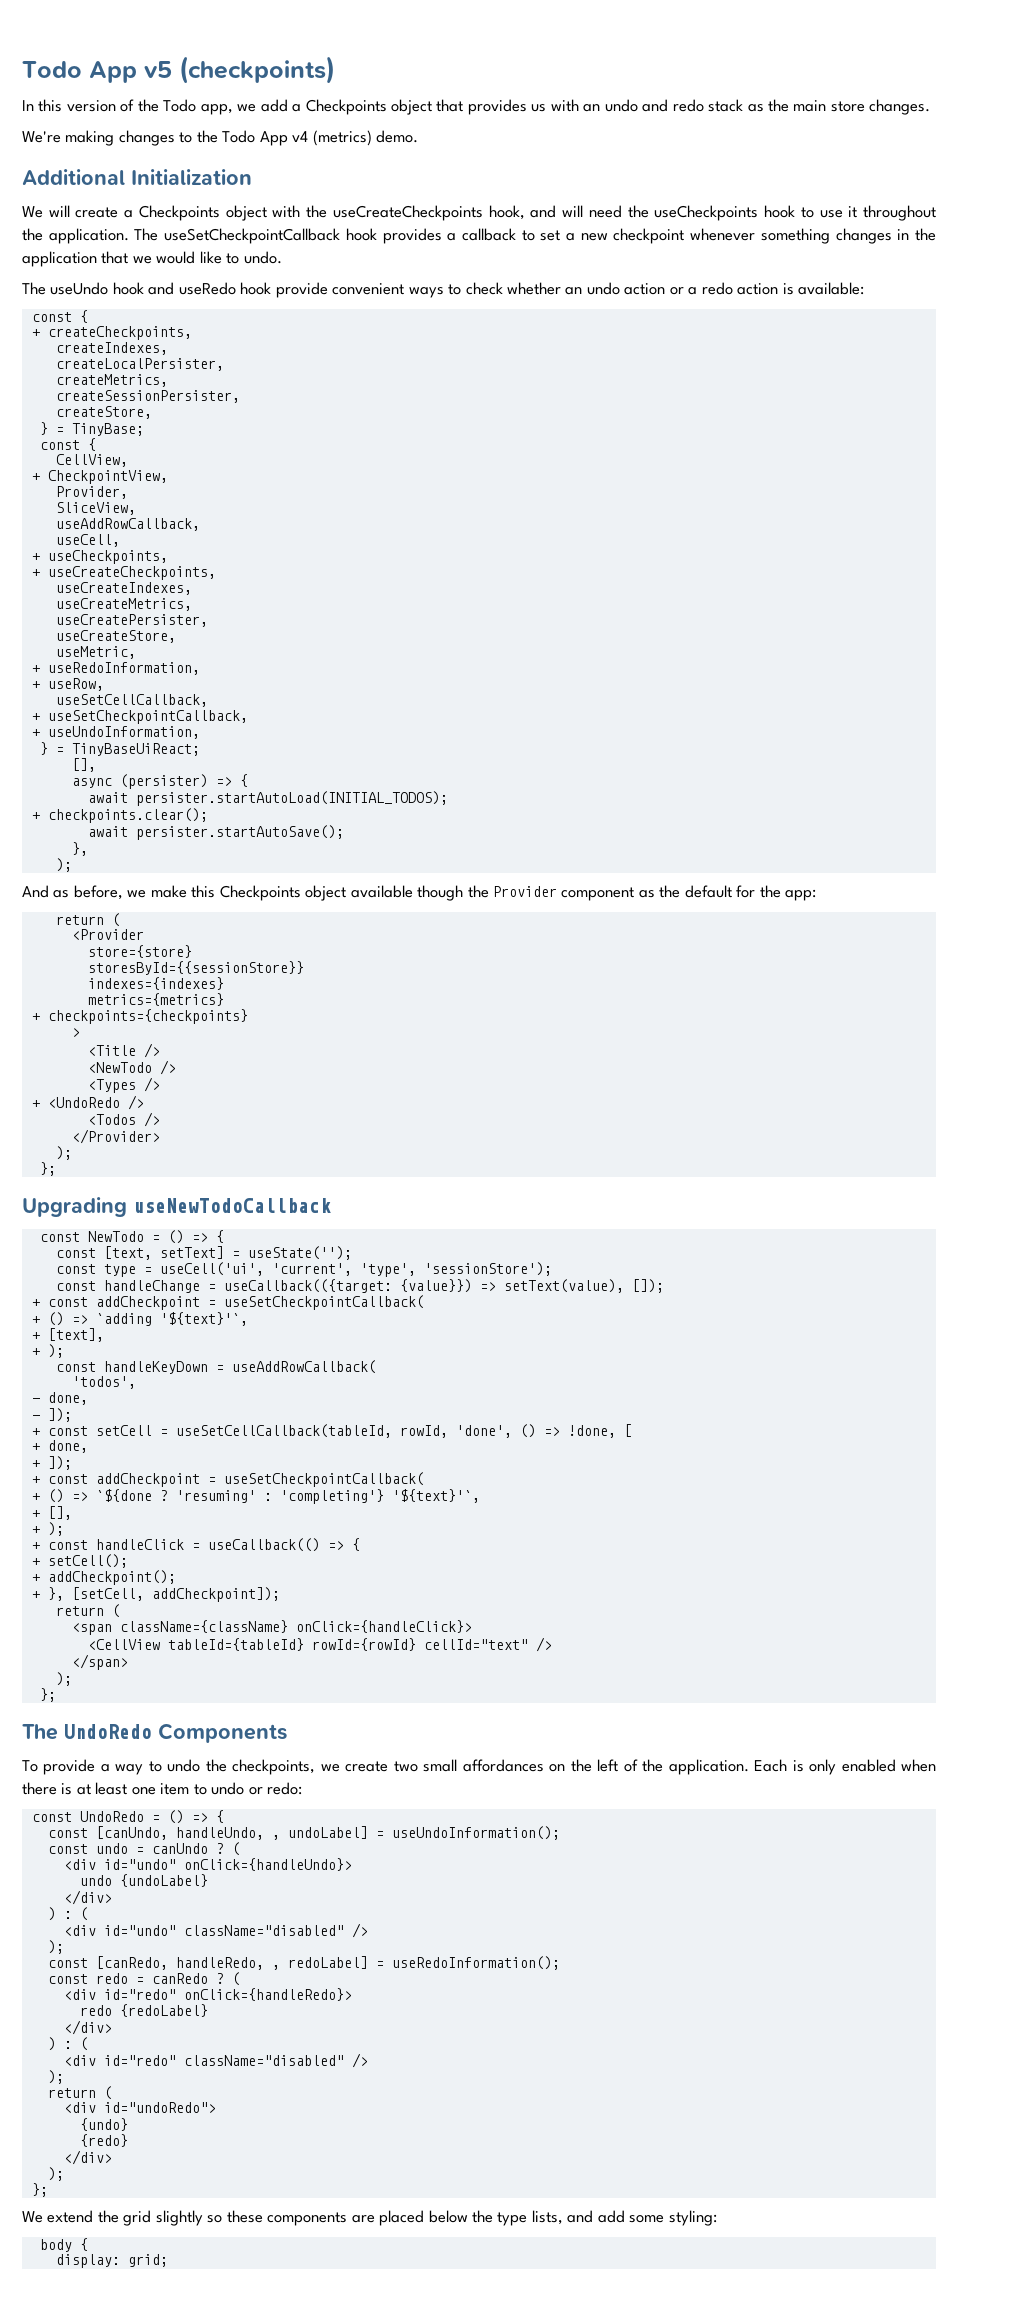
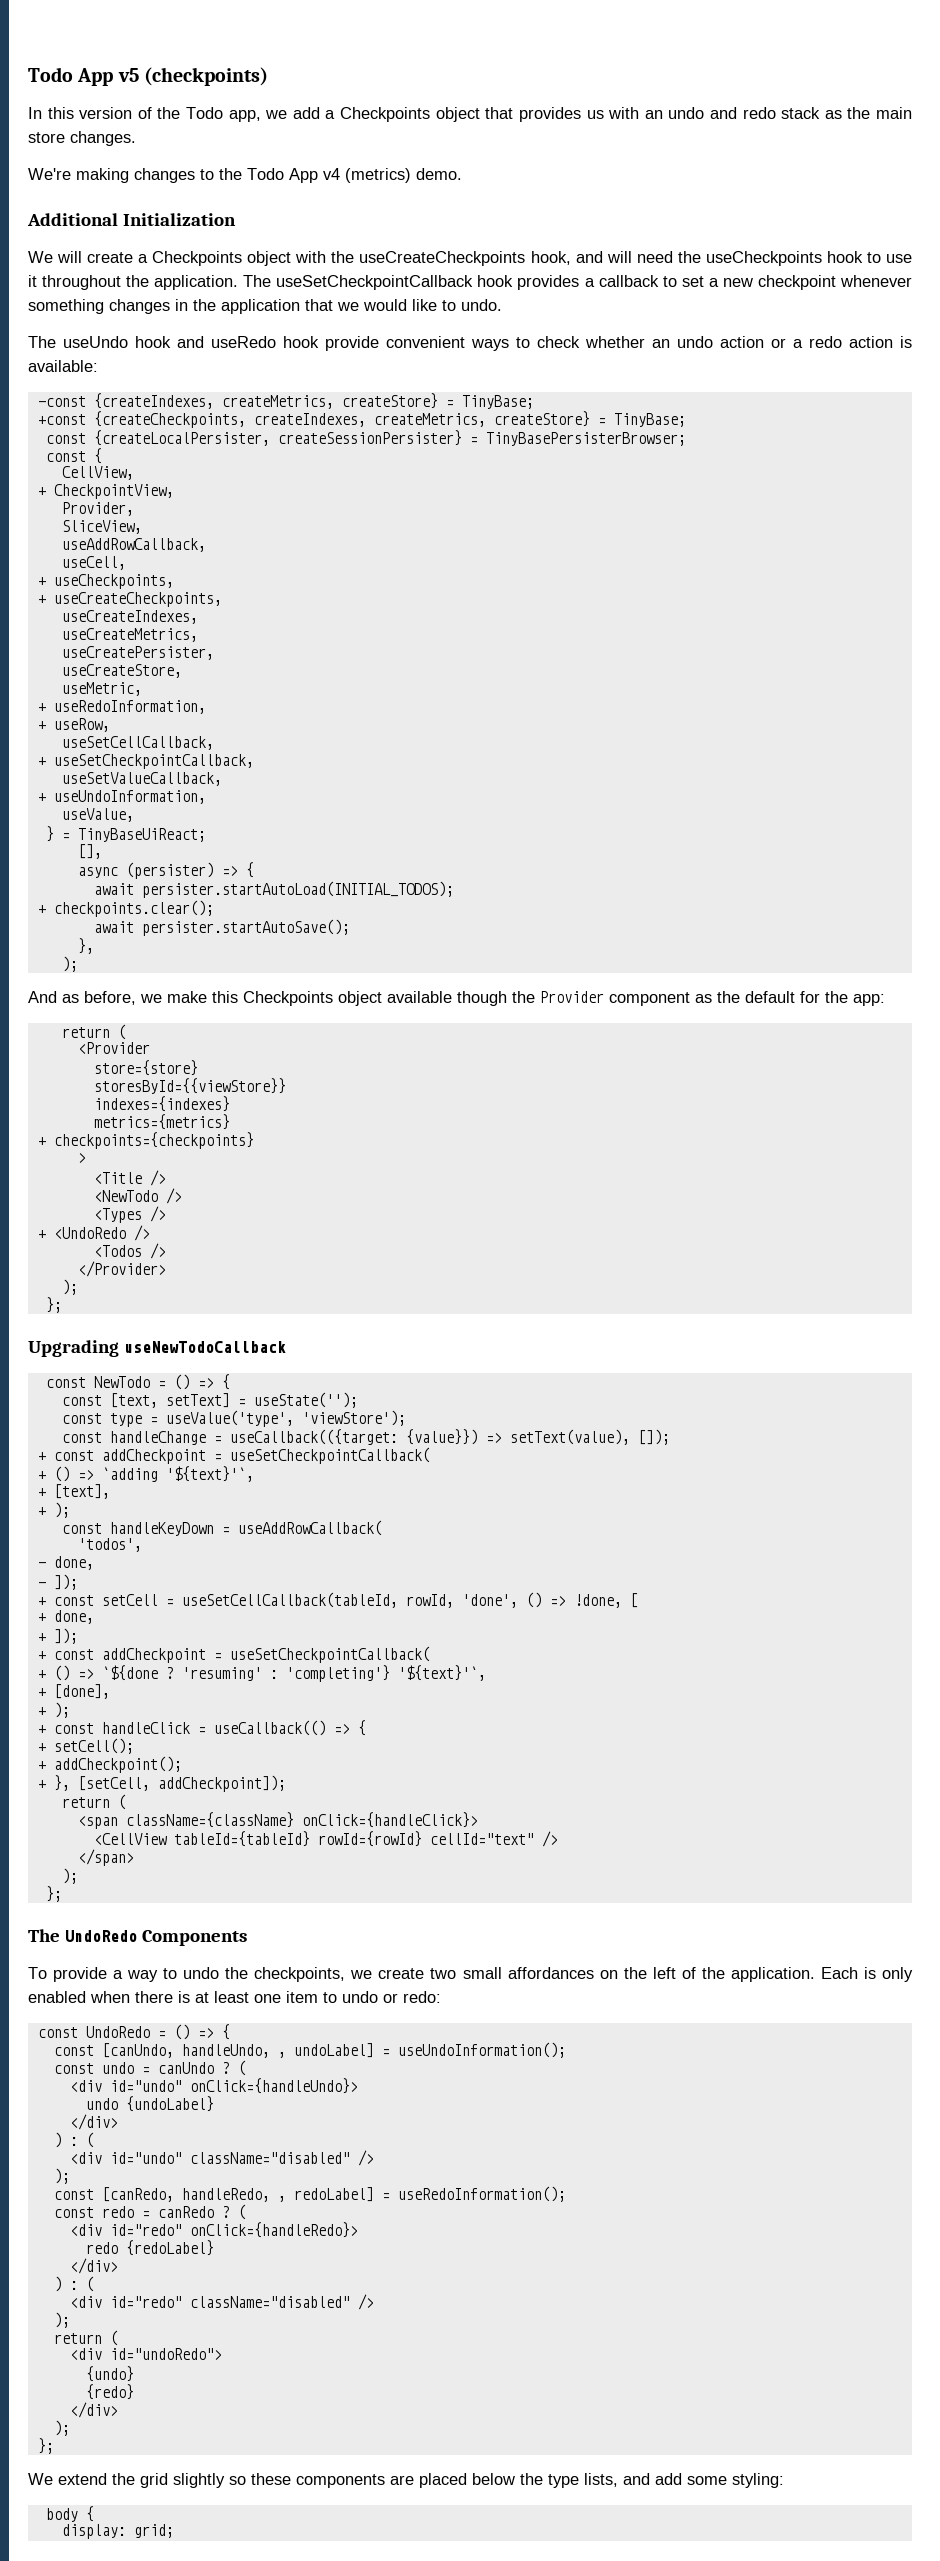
  The useUndo hook and useRedo hook provide convenient ways to check whether an undo action or a redo action is available:
- const {
- + createCheckpoints,
- createIndexes,
- createLocalPersister,
- createMetrics,
- createSessionPersister,
- createStore,
- } = TinyBase;
+ -const {createIndexes, createMetrics, createStore} = TinyBase;
+ +const {createCheckpoints, createIndexes, createMetrics, createStore} = TinyBase;
+ const {createLocalPersister, createSessionPersister} = TinyBasePersisterBrowser;
+ useSetValueCallback,
+ useValue,
- storesById={{sessionStore}}
+ storesById={{viewStore}}
- const type = useCell('ui', 'current', 'type', 'sessionStore');
+ const type = useValue('type', 'viewStore');
- + [],
+ + [done],

